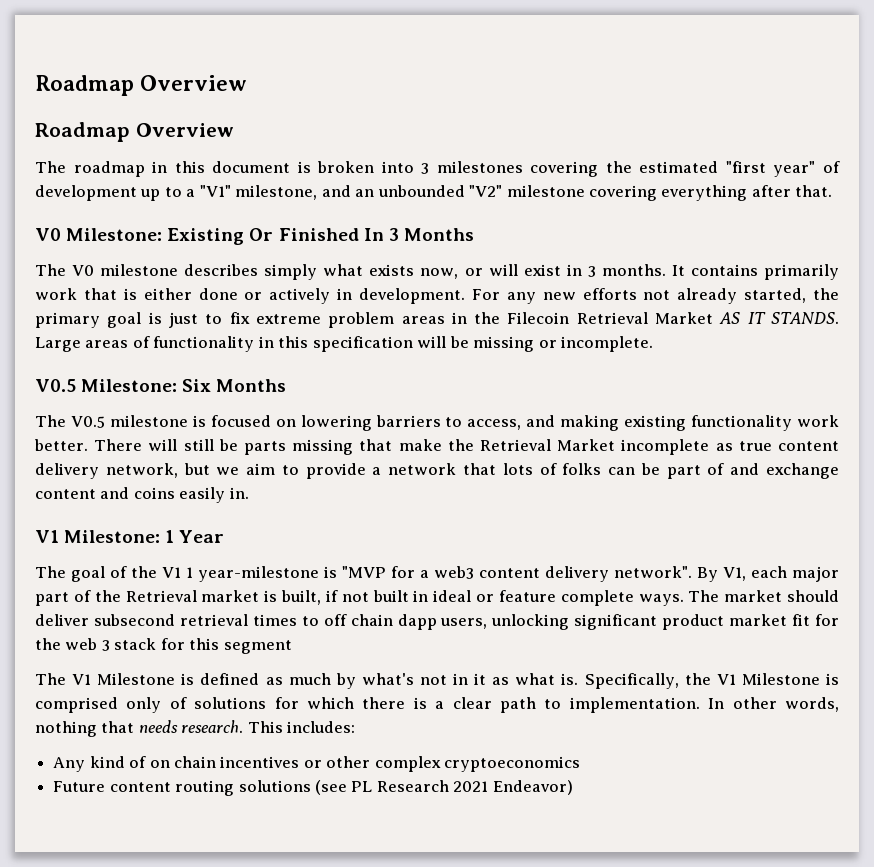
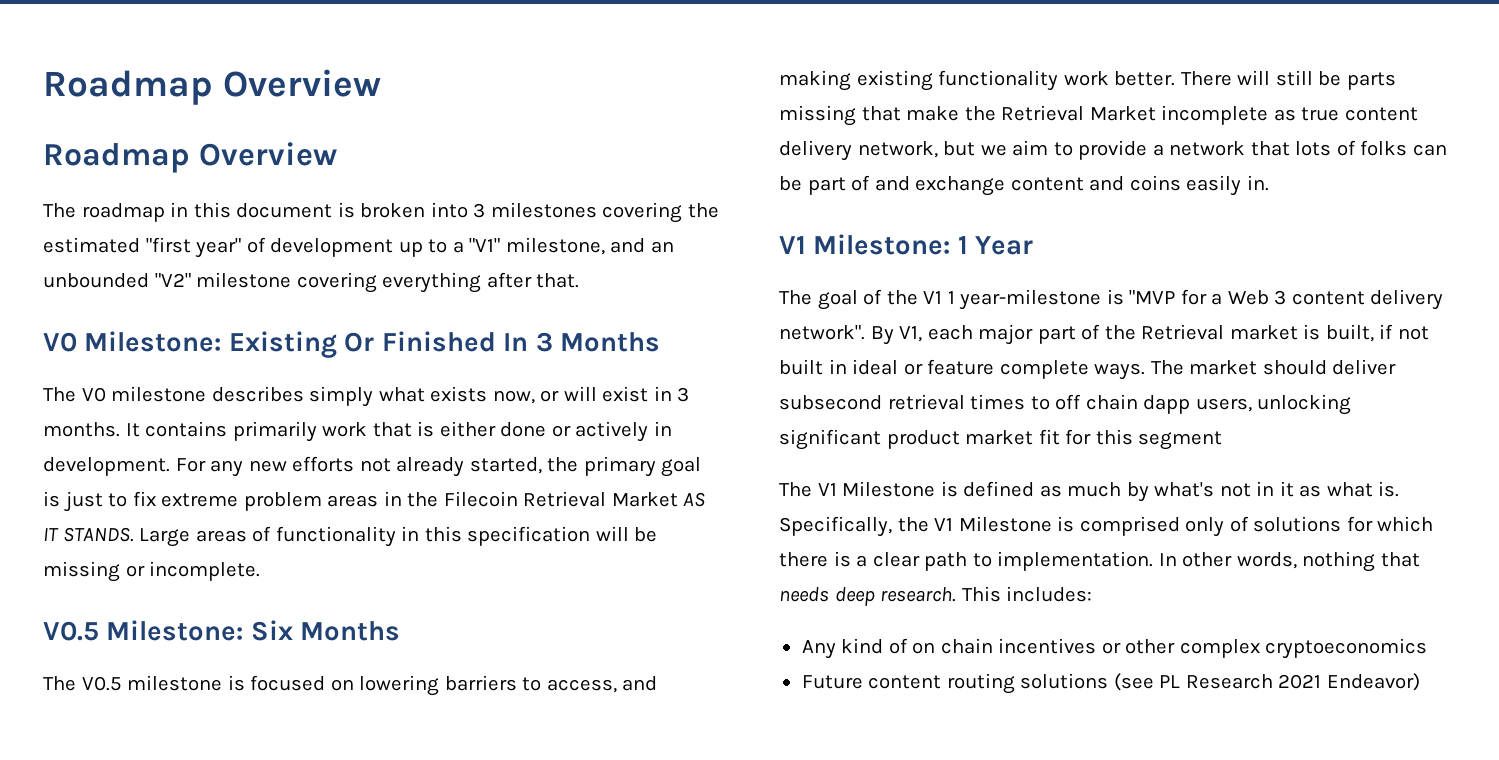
- The goal of the V1 1 year-milestone is "MVP for a web3 content delivery network".
+ The goal of the V1 1 year-milestone is "MVP for a Web 3 content delivery network".
- The market should deliver subsecond retrieval times to off chain dapp users, unlocking significant product market fit for the web 3 stack for this segment
+ The market should deliver subsecond retrieval times to off chain dapp users, unlocking significant product market fit for this segment
- In other words, nothing that needs research.
+ In other words, nothing that needs deep research.

